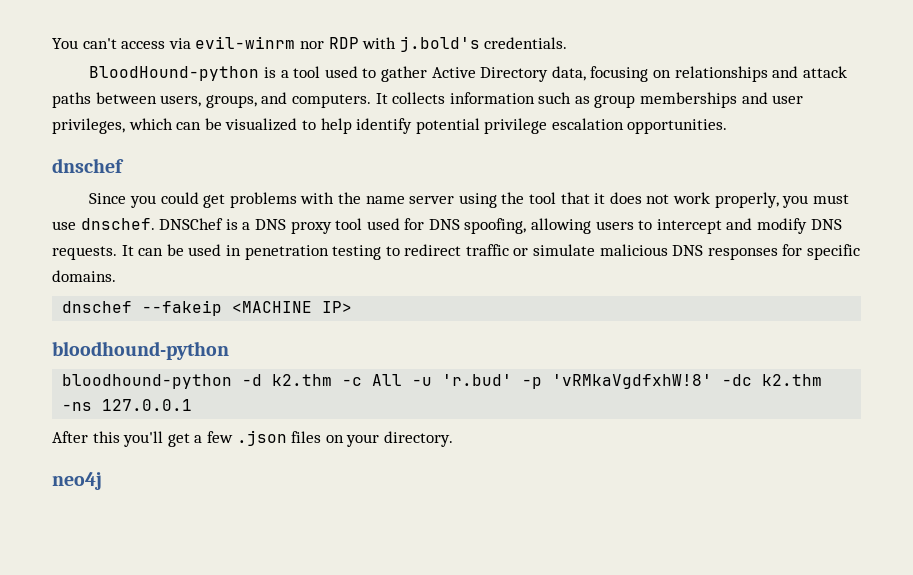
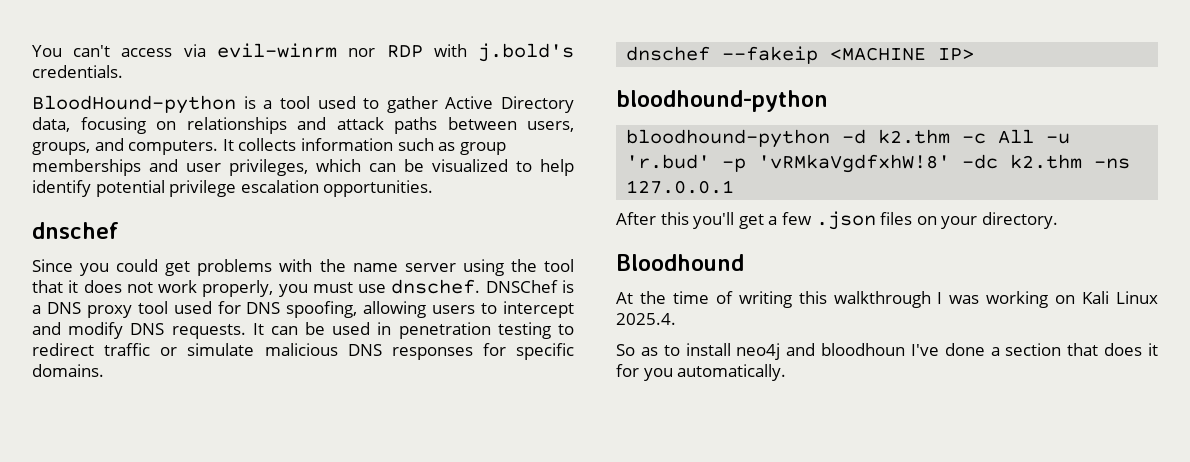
- neo4j
+ Bloodhound
+ At the time of writing this walkthrough I was working on Kali Linux 2025.4.
+ So as to install neo4j and bloodhoun I've done a section that does it for you automatically.

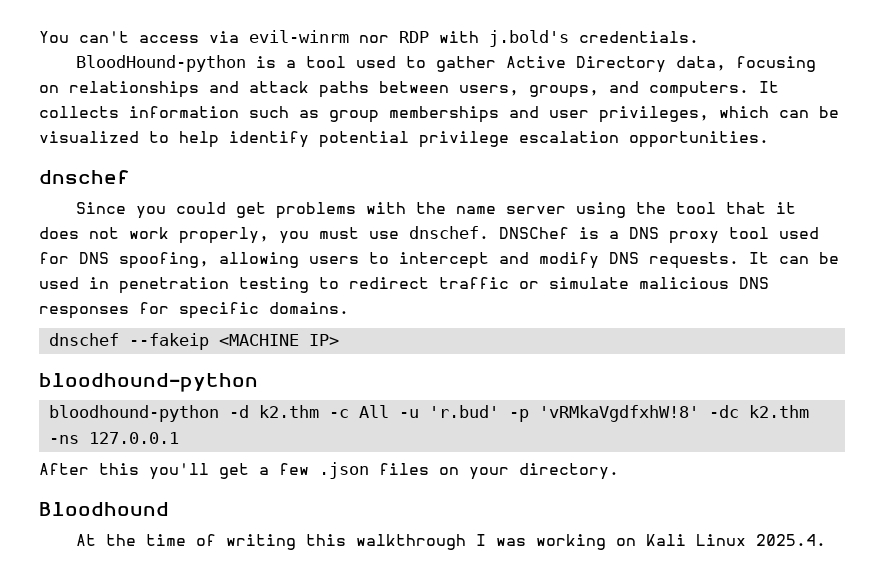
- So as to install neo4j and bloodhoun I've done a section that does it for you automatically.

